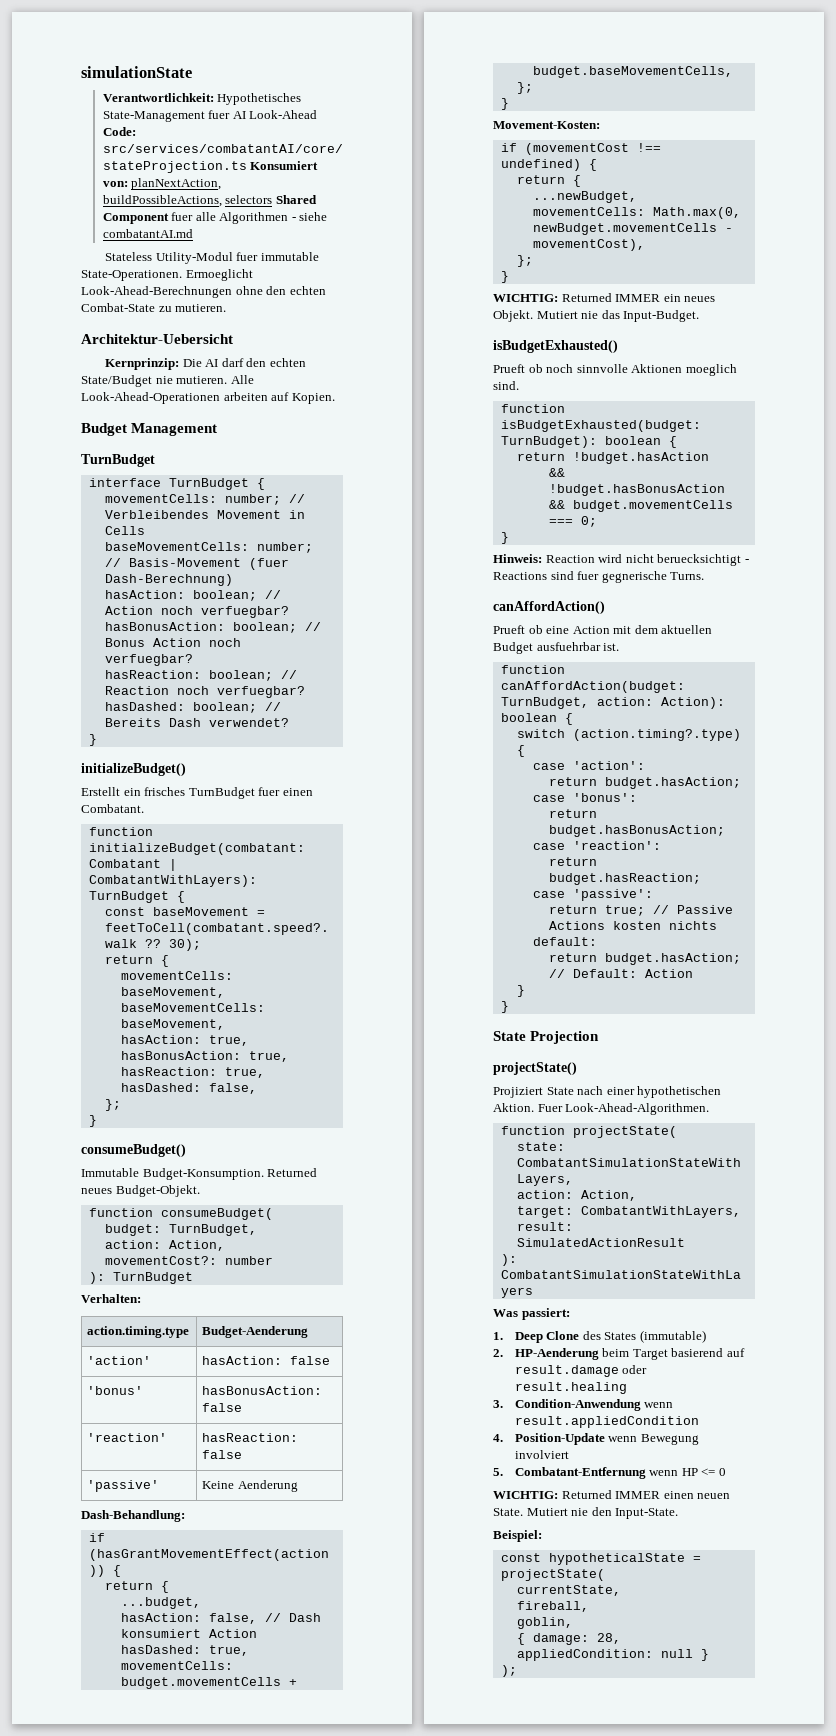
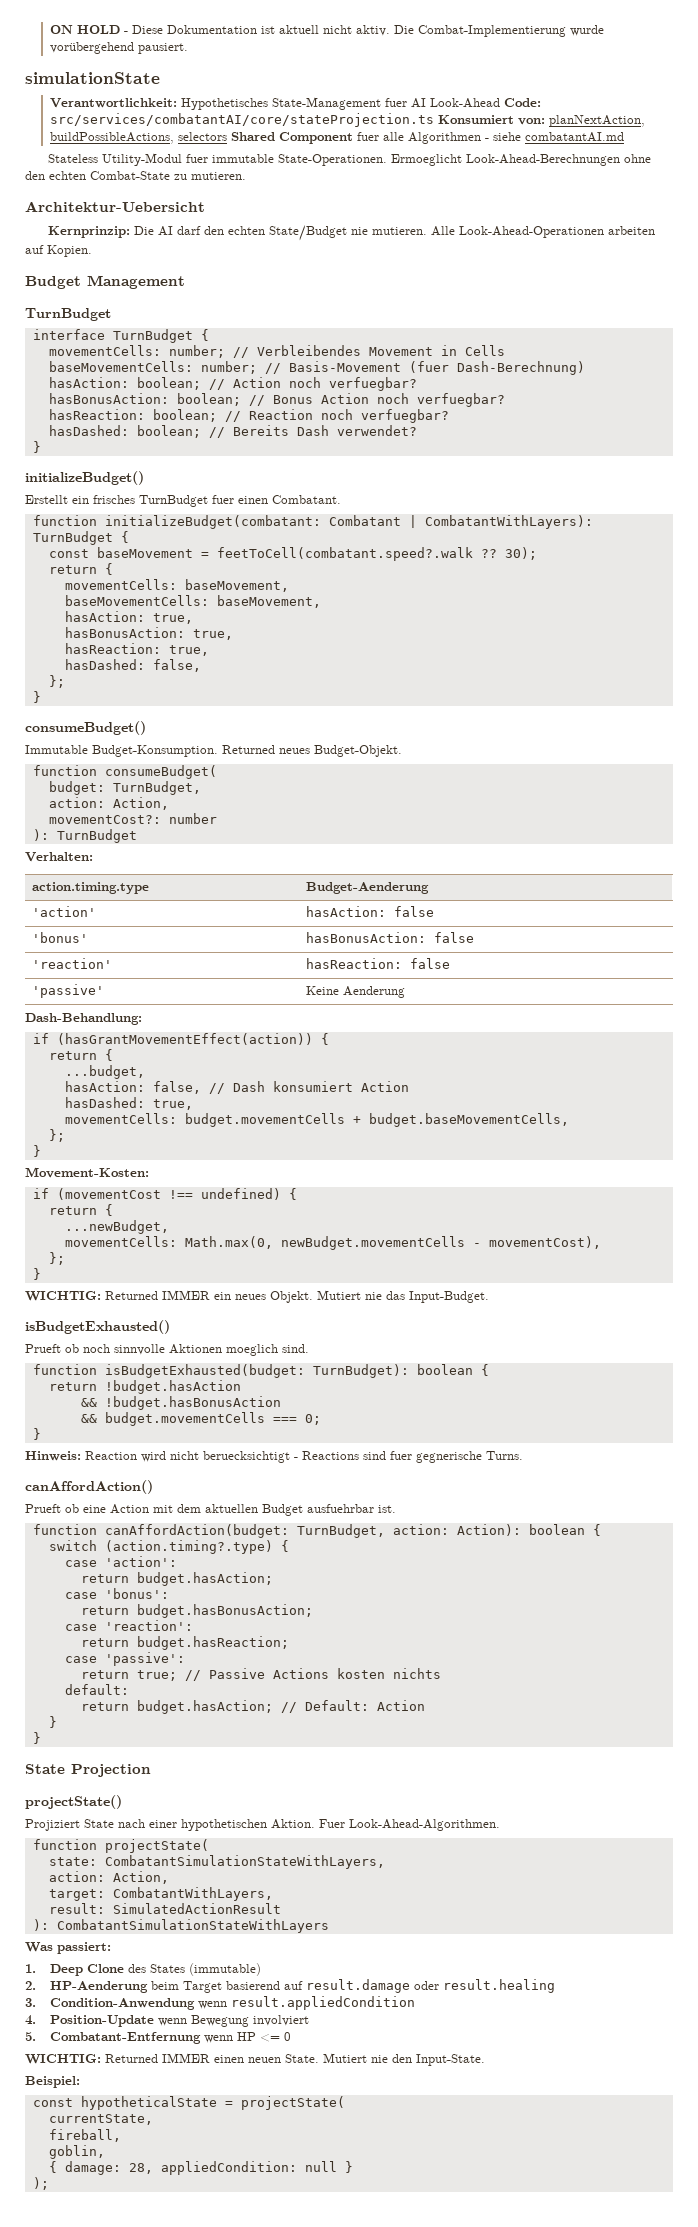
+ ON HOLD - Diese Dokumentation ist aktuell nicht aktiv. Die Combat-Implementierung wurde vorübergehend pausiert.

